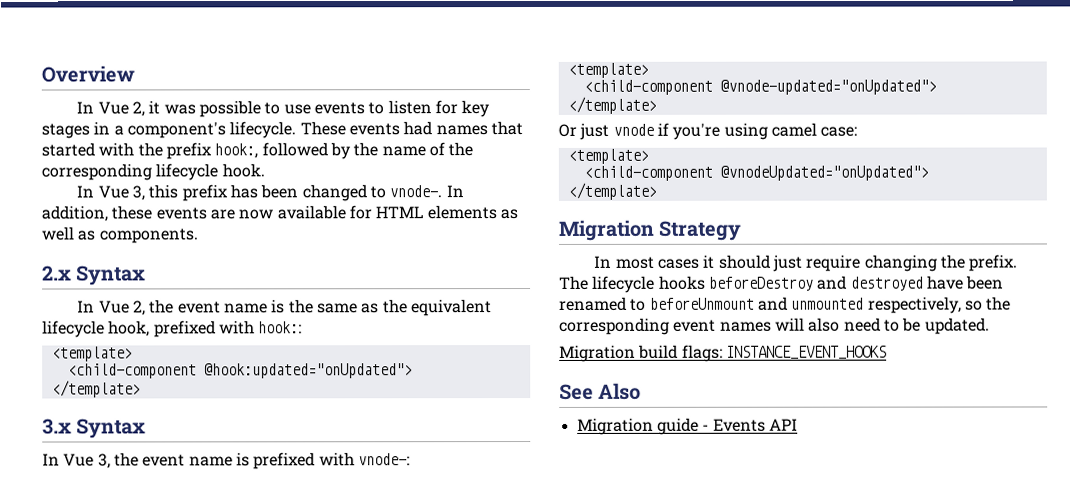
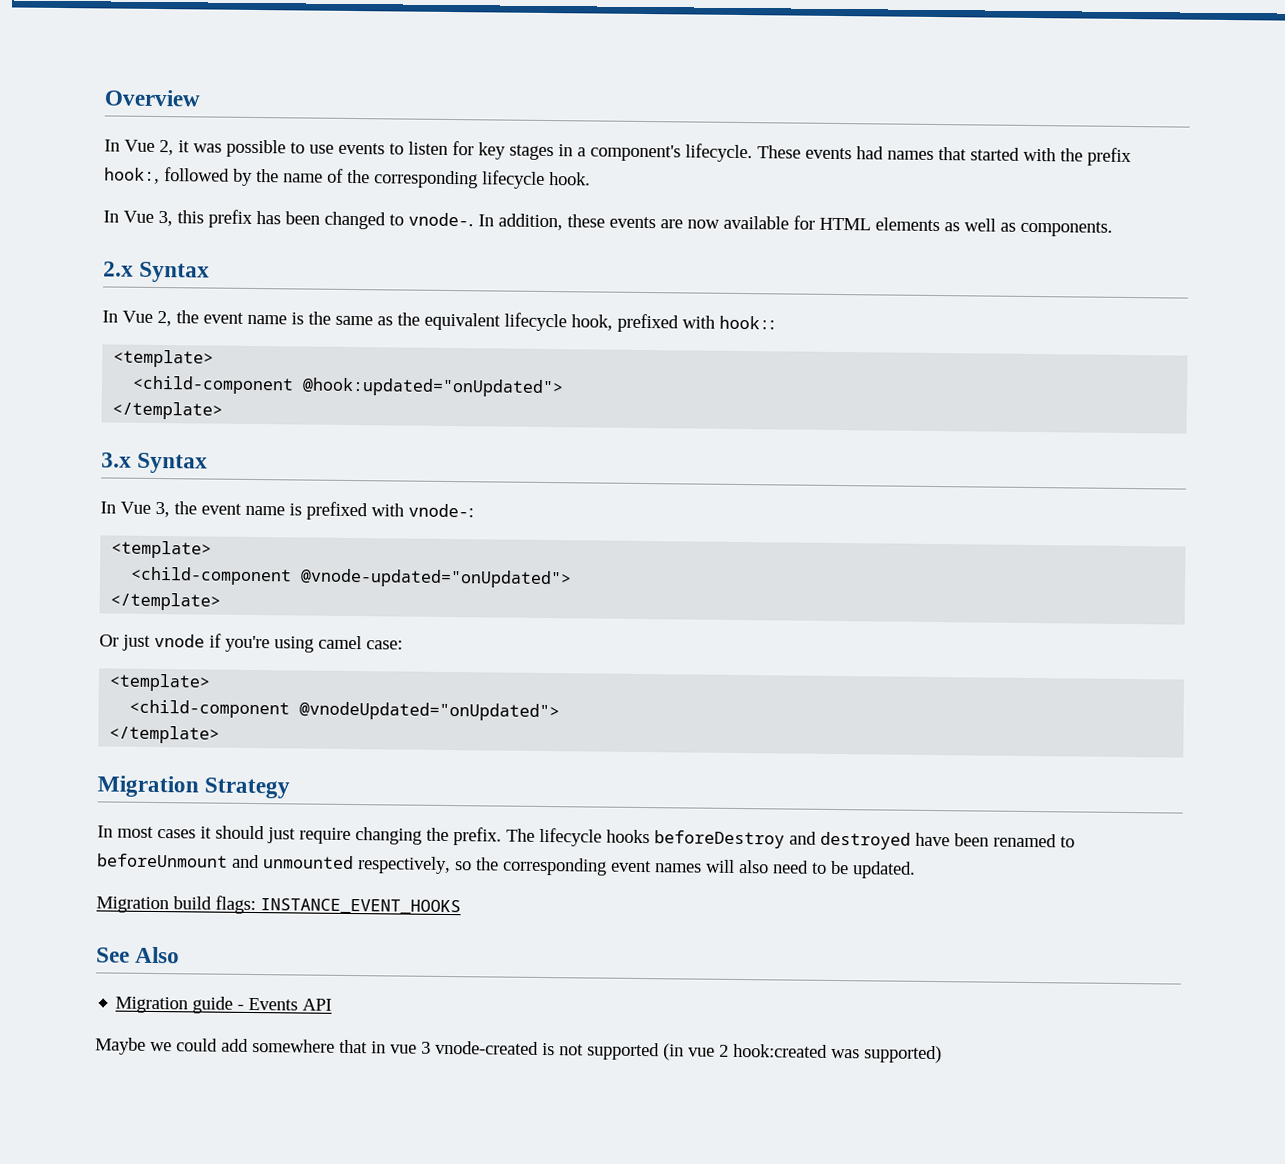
+ Maybe we could add somewhere that in vue 3 vnode-created is not supported (in vue 2 hook:created was supported)

